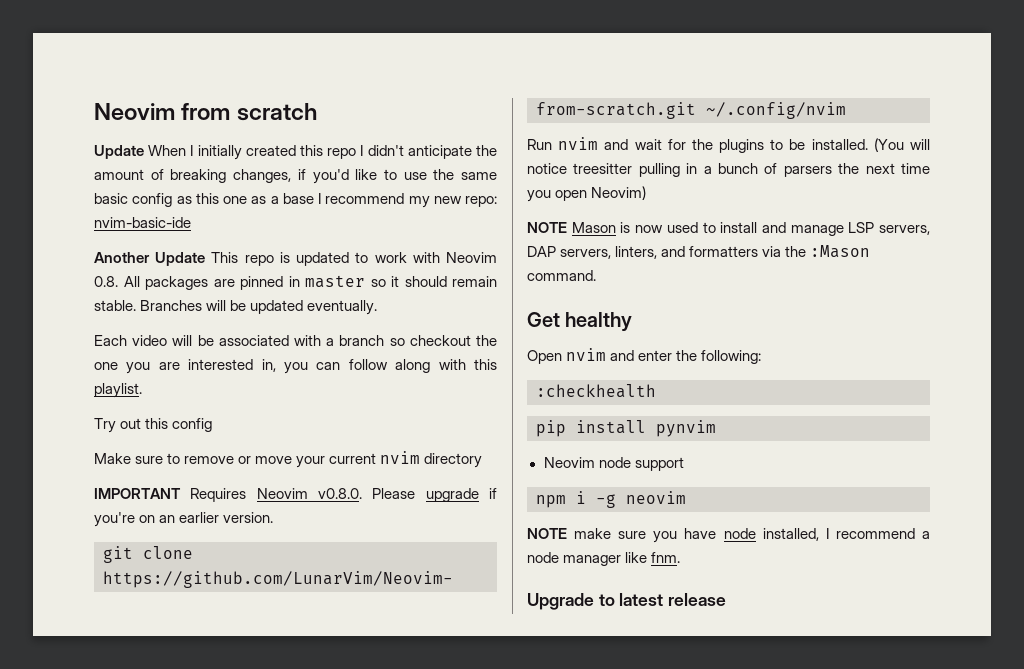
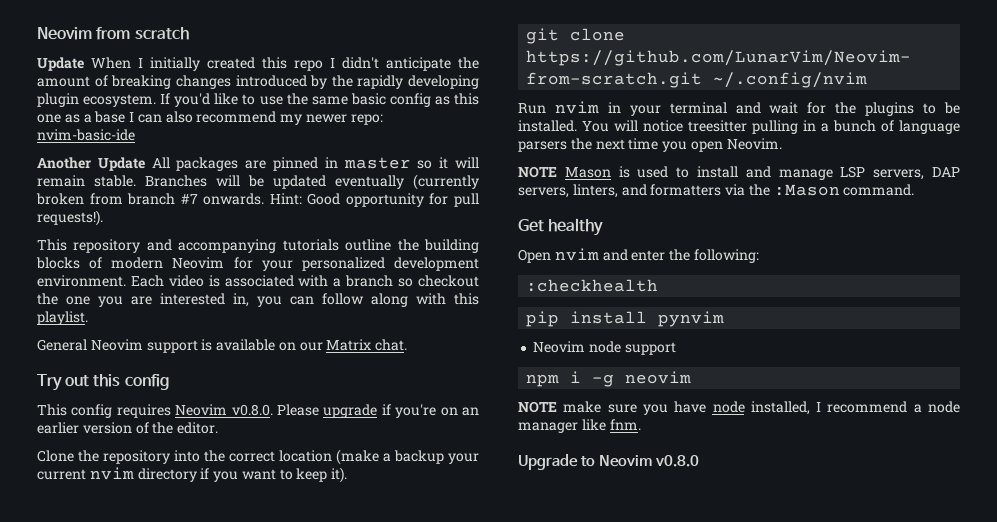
- Update When I initially created this repo I didn't anticipate the amount of breaking changes, if you'd like to use the same basic config as this one as a base I recommend my new repo: nvim-basic-ide
+ Update When I initially created this repo I didn't anticipate the amount of breaking changes introduced by the rapidly developing plugin ecosystem. If you'd like to use the same basic config as this one as a base I can also recommend my newer repo: nvim-basic-ide
- Another Update This repo is updated to work with Neovim 0.8. All packages are pinned in master so it should remain stable.
+ Another Update All packages are pinned in master so it will remain stable.
- Branches will be updated eventually.
- Each video will be associated with a branch so checkout the one you are interested in, you can follow along with this playlist.
+ Branches will be updated eventually (currently broken from branch #7 onwards. Hint: Good opportunity for pull requests!).
+ This repository and accompanying tutorials outline the building blocks of modern Neovim for your personalized development environment. Each video is associated with a branch so checkout the one you are interested in, you can follow along with this playlist.
+ General Neovim support is available on our Matrix chat.
  Try out this config
- Make sure to remove or move your current nvim directory
- IMPORTANT Requires Neovim v0.8.0. Please upgrade if you're on an earlier version.
+ This config requires Neovim v0.8.0. Please upgrade if you're on an earlier version of the editor.
+ Clone the repository into the correct location (make a backup your current nvim directory if you want to keep it).
- Run nvim and wait for the plugins to be installed.
+ Run nvim in your terminal and wait for the plugins to be installed.
- (You will notice treesitter pulling in a bunch of parsers the next time you open Neovim)
+ You will notice treesitter pulling in a bunch of language parsers the next time you open Neovim.
- NOTE Mason is now used to install and manage LSP servers, DAP servers, linters, and formatters via the :Mason command.
+ NOTE Mason is used to install and manage LSP servers, DAP servers, linters, and formatters via the :Mason command.
- Upgrade to latest release
+ Upgrade to Neovim v0.8.0

